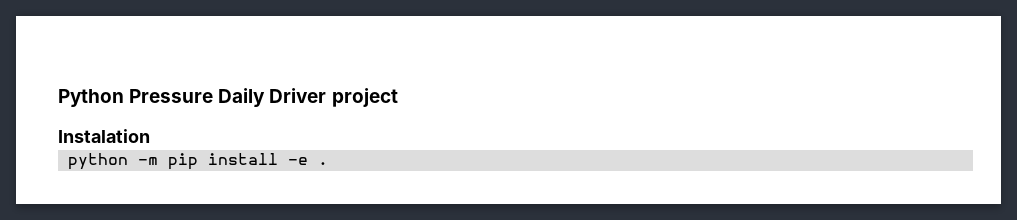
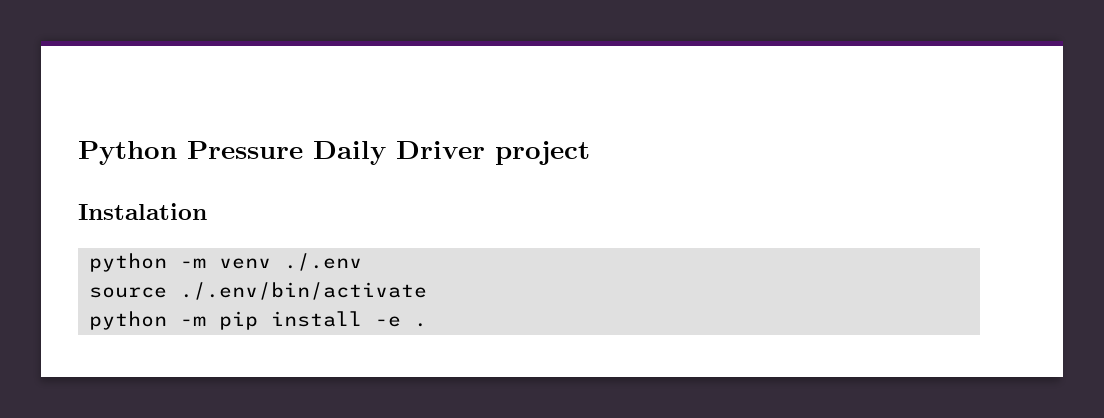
+ python -m venv ./.env
+ source ./.env/bin/activate

